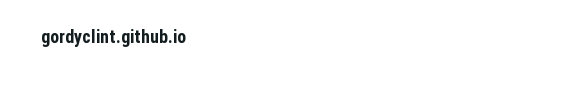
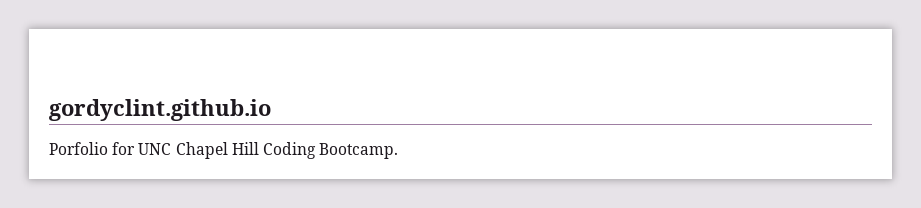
+ Porfolio for UNC Chapel Hill Coding Bootcamp.

